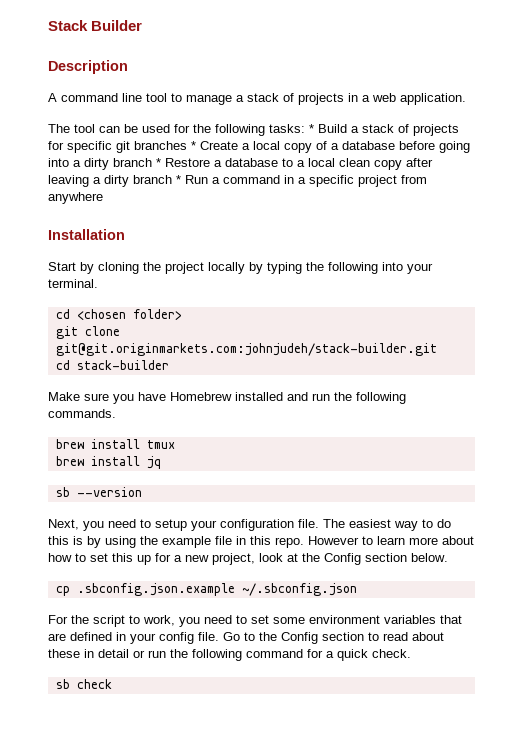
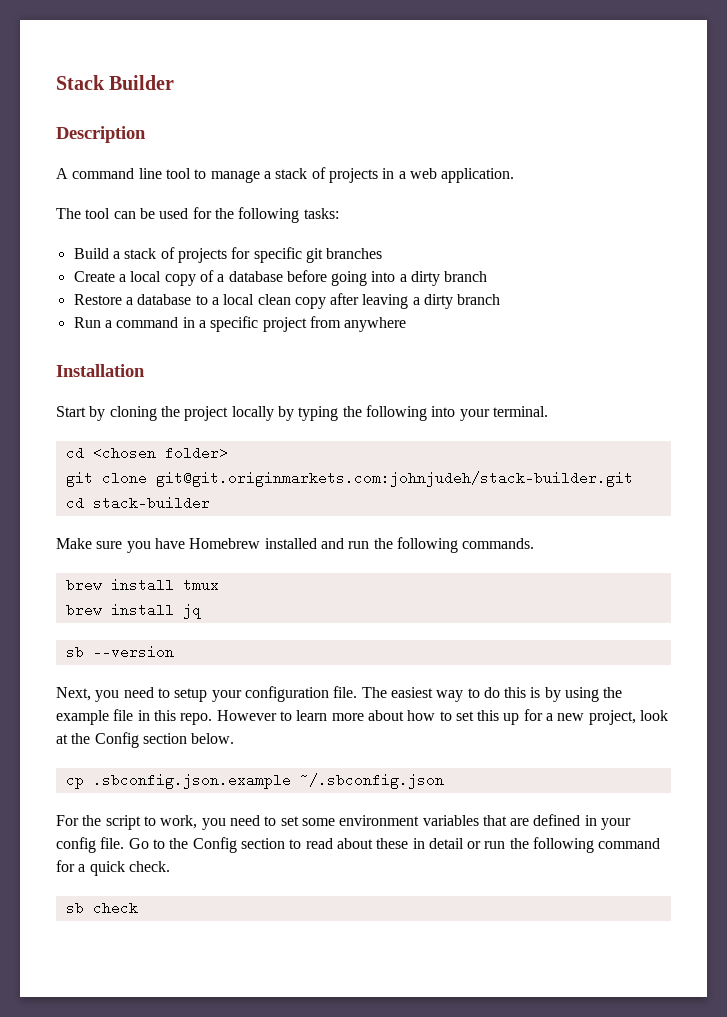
- The tool can be used for the following tasks: * Build a stack of projects for specific git branches * Create a local copy of a database before going into a dirty branch * Restore a database to a local clean copy after leaving a dirty branch * Run a command in a specific project from anywhere
+ The tool can be used for the following tasks:
+ Build a stack of projects for specific git branches
+ Create a local copy of a database before going into a dirty branch
+ Restore a database to a local clean copy after leaving a dirty branch
+ Run a command in a specific project from anywhere

